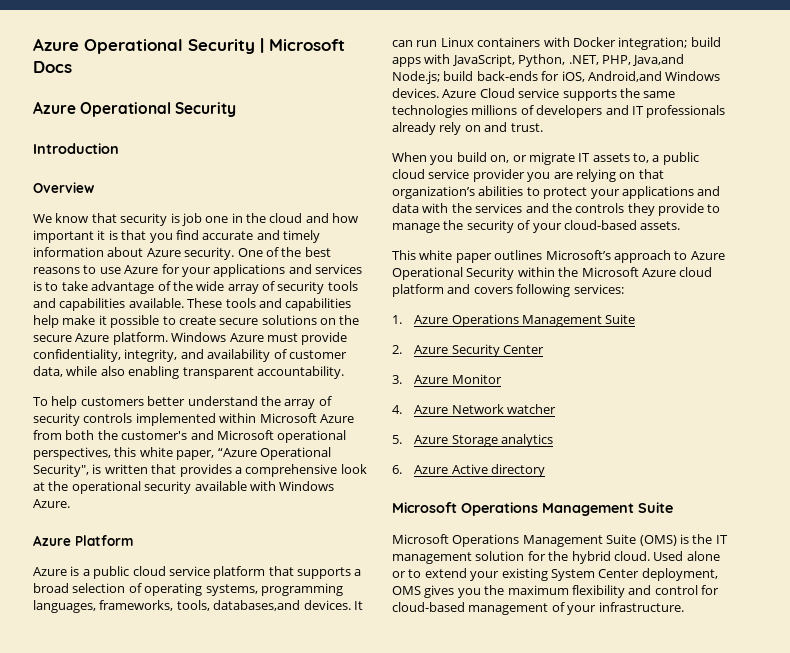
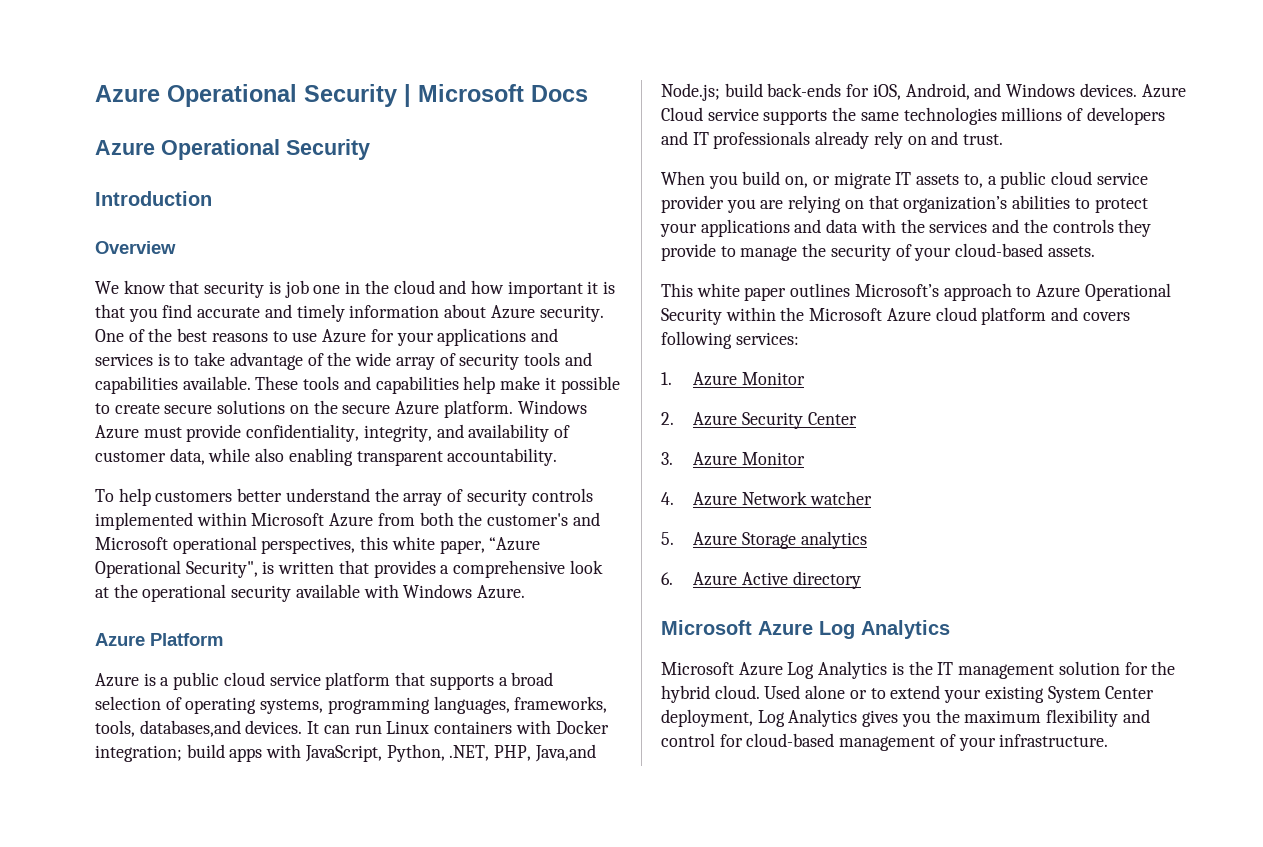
- It can run Linux containers with Docker integration; build apps with JavaScript, Python, .NET, PHP, Java,and Node.js; build back-ends for iOS, Android,and Windows devices.
+ It can run Linux containers with Docker integration; build apps with JavaScript, Python, .NET, PHP, Java,and Node.js; build back-ends for iOS, Android, and Windows devices.
- 1. Azure Operations Management Suite
+ 1. Azure Monitor
  6. Azure Active directory
- Microsoft Operations Management Suite
- Microsoft Operations Management Suite (OMS) is the IT management solution for the hybrid cloud.
+ Microsoft Azure Log Analytics
+ Microsoft Azure Log Analytics is the IT management solution for the hybrid cloud.
- Used alone or to extend your existing System Center deployment, OMS gives you the maximum flexibility and control for cloud-based management of your infrastructure.
+ Used alone or to extend your existing System Center deployment, Log Analytics gives you the maximum flexibility and control for cloud-based management of your infrastructure.

